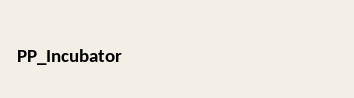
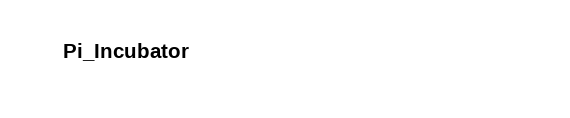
- PP_Incubator
+ Pi_Incubator

